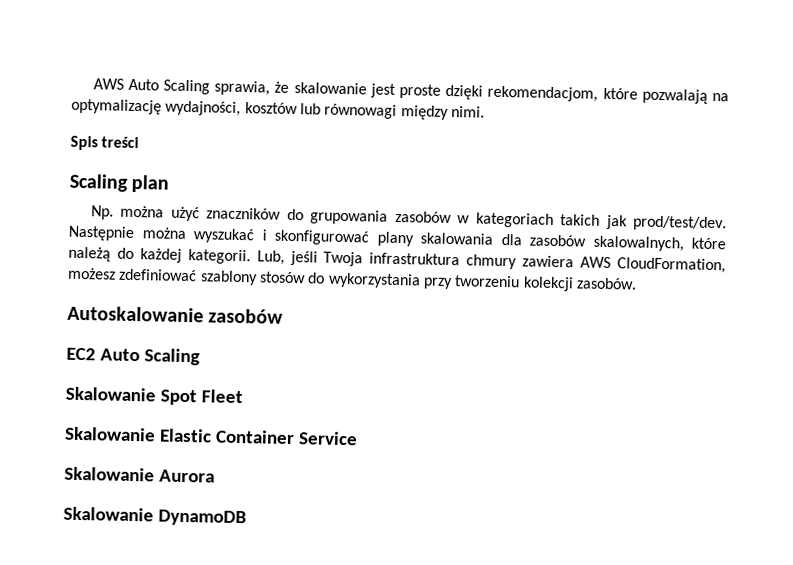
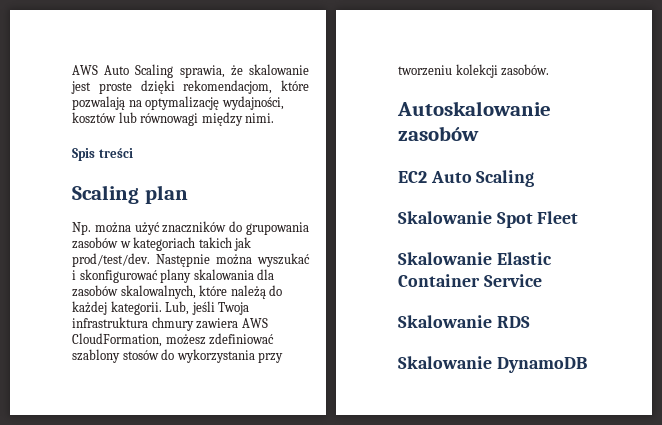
- Skalowanie Aurora
+ Skalowanie RDS

